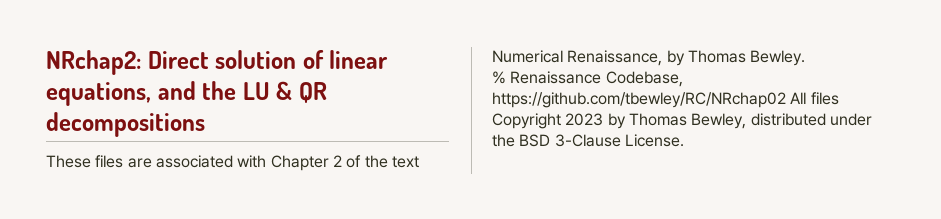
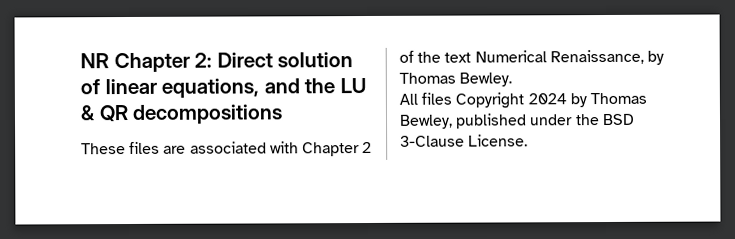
- NRchap2: Direct solution of linear equations, and the LU & QR decompositions
+ NR Chapter 2: Direct solution of linear equations, and the LU & QR decompositions
- % Renaissance Codebase, https://github.com/tbewley/RC/NRchap02 All files Copyright 2023 by Thomas Bewley, distributed under the BSD 3-Clause License.
+ All files Copyright 2024 by Thomas Bewley, published under the BSD 3-Clause License.

